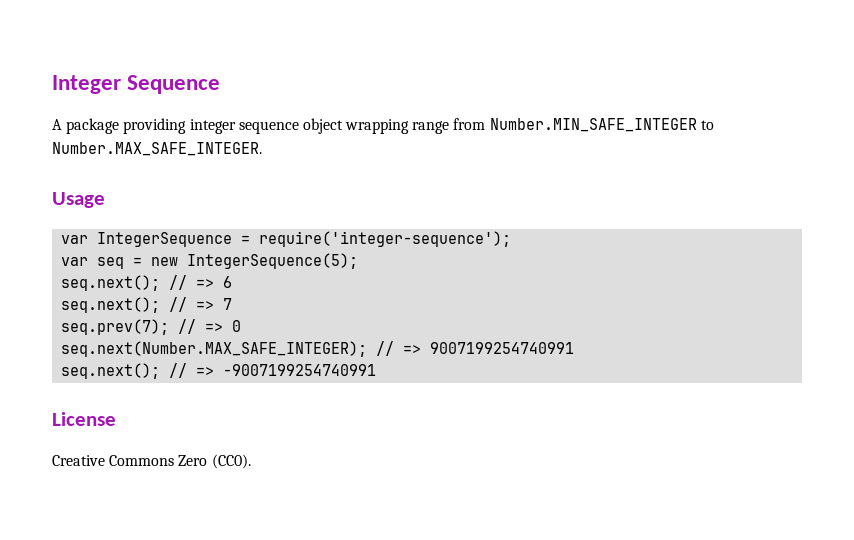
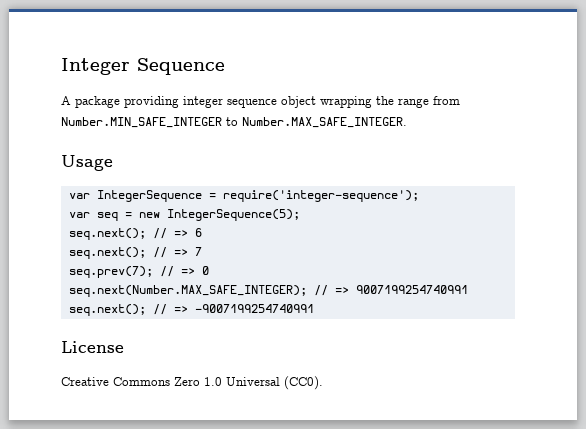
- A package providing integer sequence object wrapping range from Number.MIN_SAFE_INTEGER to Number.MAX_SAFE_INTEGER.
+ A package providing integer sequence object wrapping the range from Number.MIN_SAFE_INTEGER to Number.MAX_SAFE_INTEGER.
- Creative Commons Zero (CC0).
+ Creative Commons Zero 1.0 Universal (CC0).

